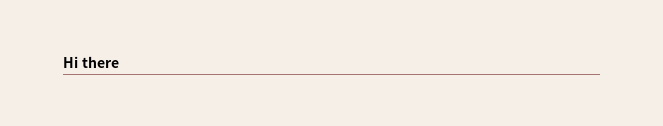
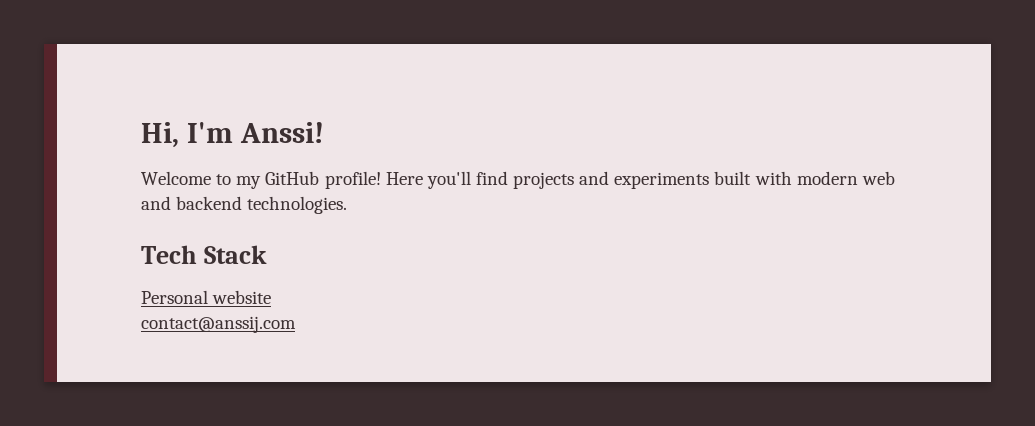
- Hi there
+ Hi, I'm Anssi!
+ Welcome to my GitHub profile! Here you'll find projects and experiments built with modern web and backend technologies.
+ Tech Stack
+ Personal website
+ contact@anssij.com

